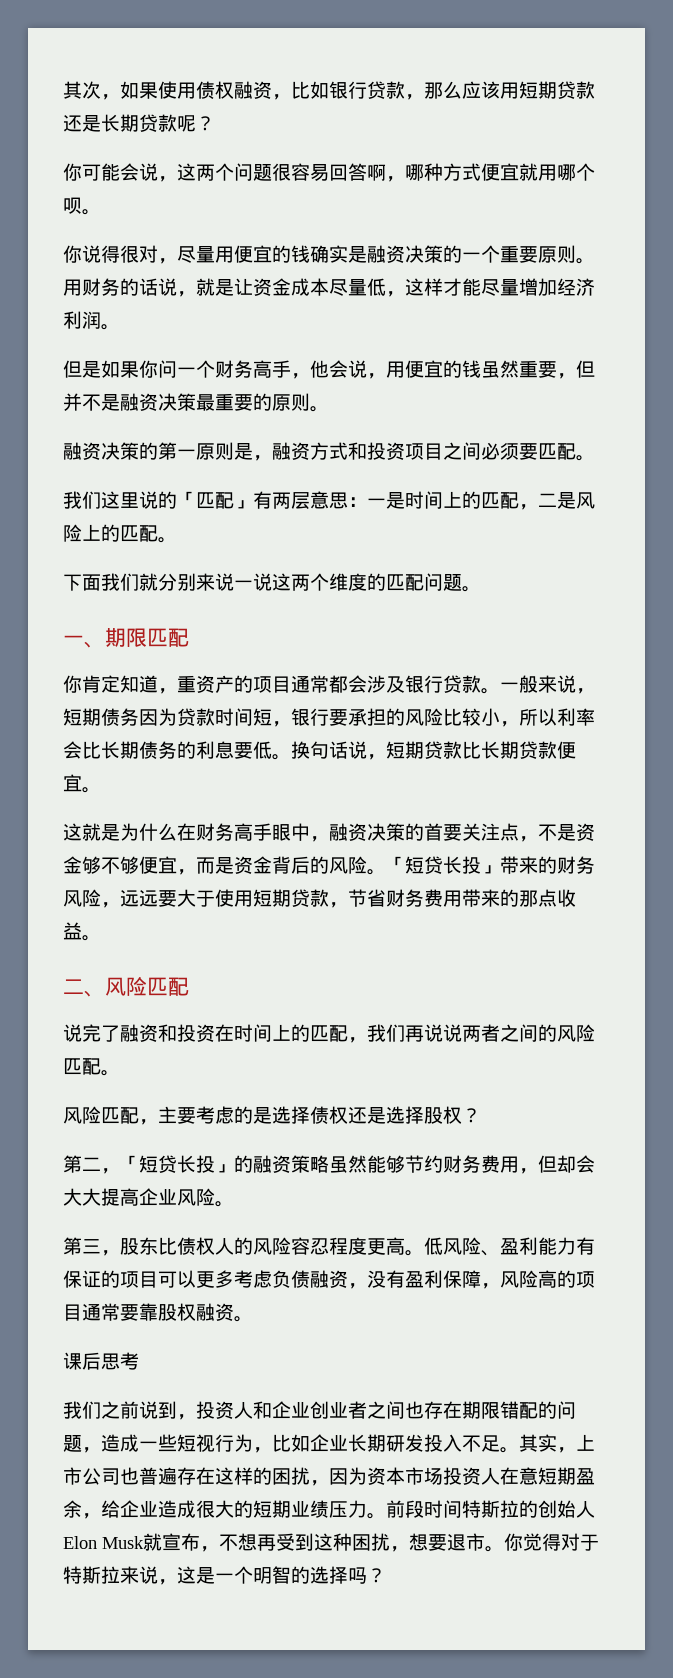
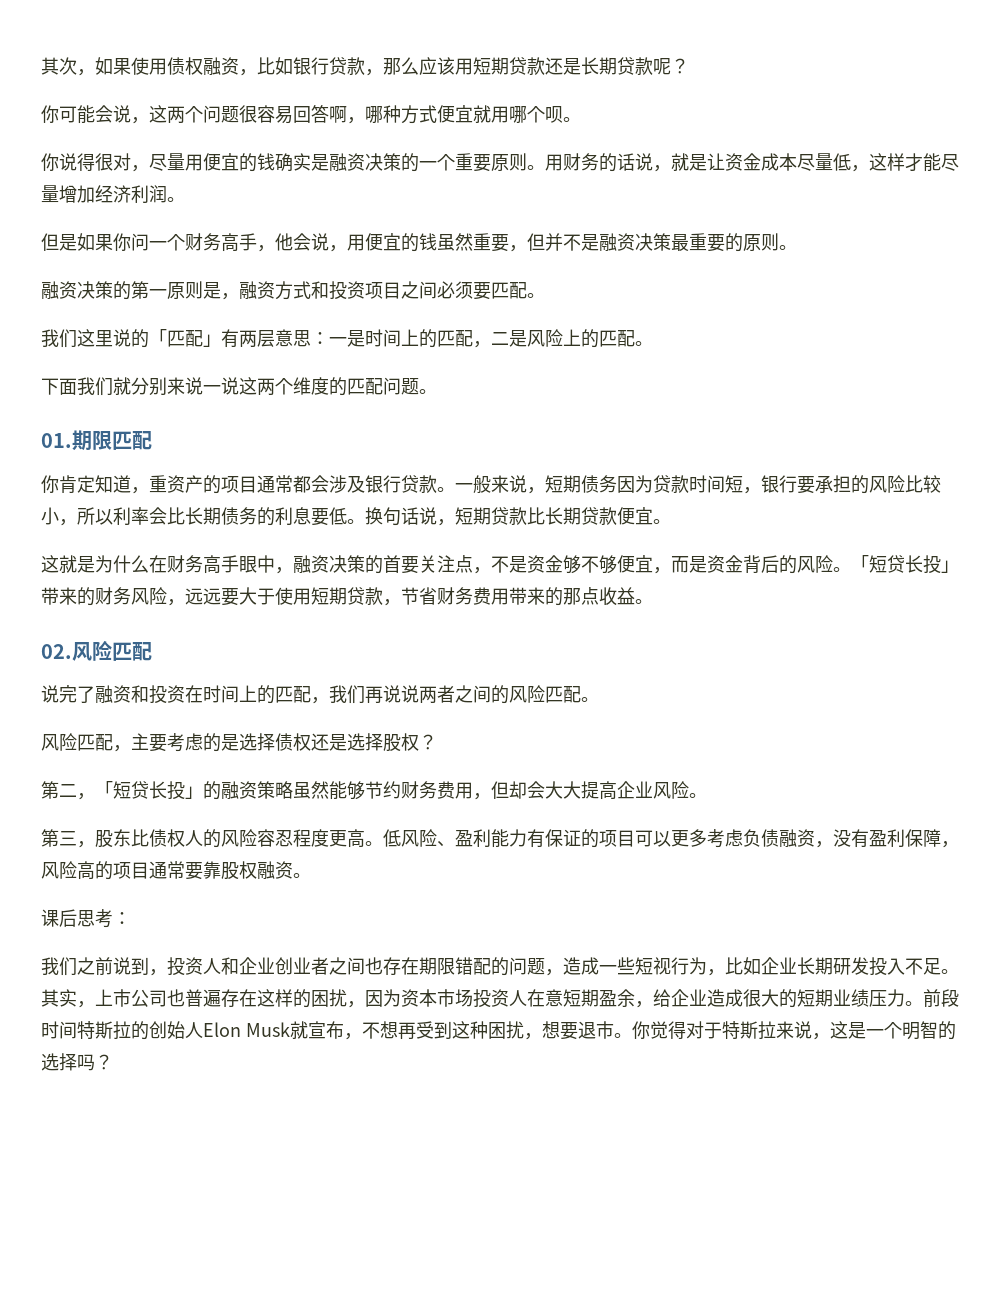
- 一、期限匹配
+ 01.期限匹配
- 二、风险匹配
+ 02.风险匹配
- 课后思考
+ 课后思考：

